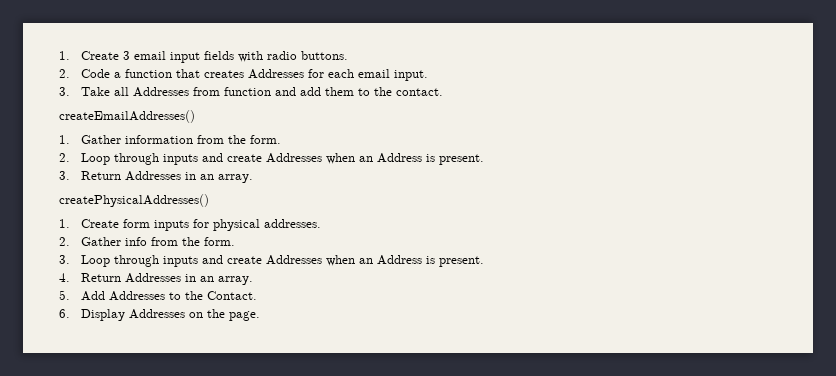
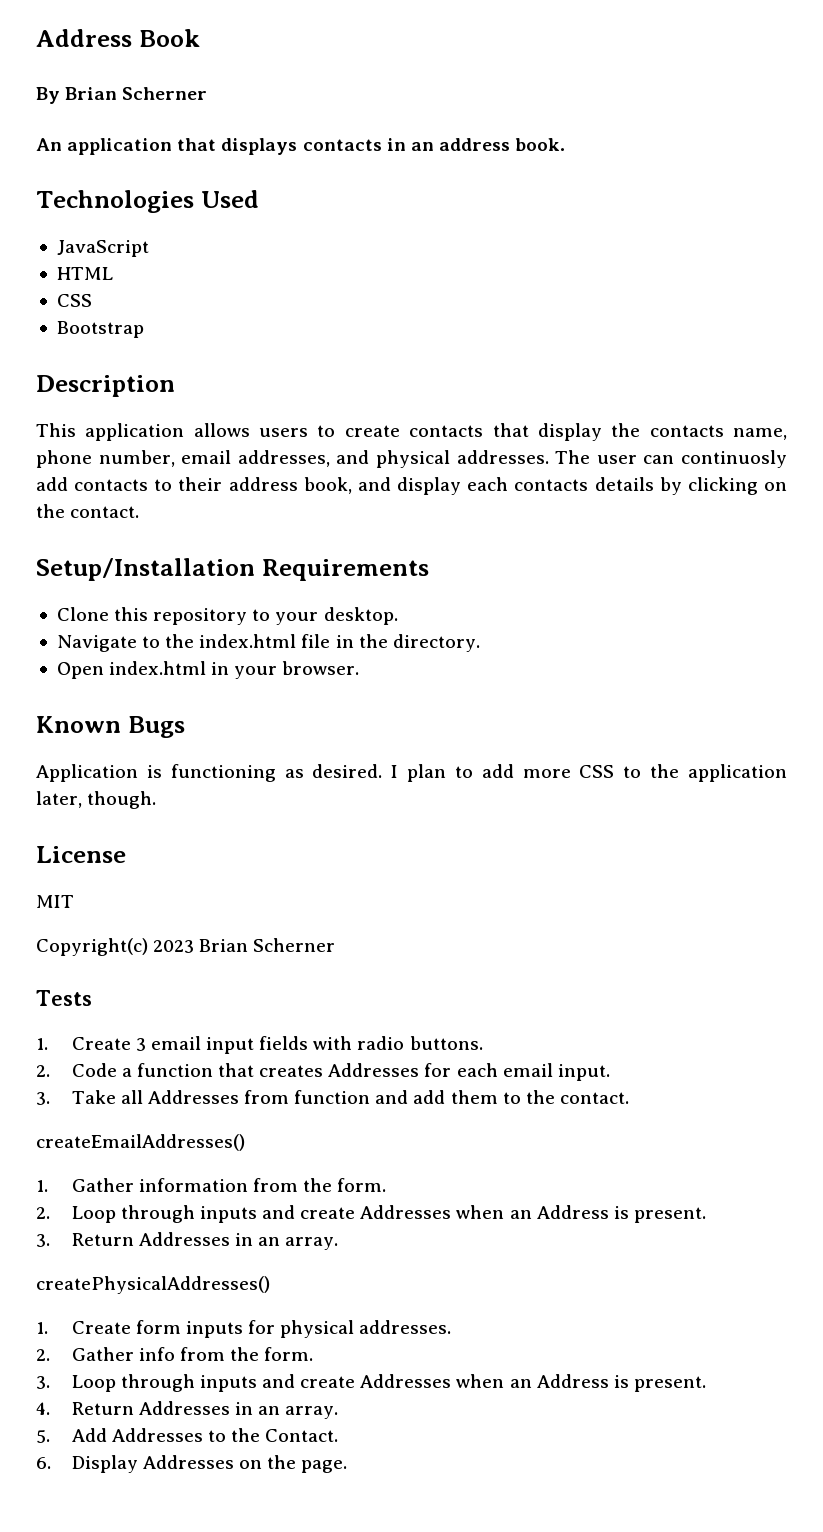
+ Address Book
+ By Brian Scherner
+ An application that displays contacts in an address book.
+ Technologies Used
+ JavaScript
+ HTML
+ CSS
+ Bootstrap
+ Description
+ This application allows users to create contacts that display the contacts name, phone number, email addresses, and physical addresses. The user can continuosly add contacts to their address book, and display each contacts details by clicking on the contact.
+ Setup/Installation Requirements
+ Clone this repository to your desktop.
+ Navigate to the index.html file in the directory.
+ Open index.html in your browser.
+ Known Bugs
+ Application is functioning as desired. I plan to add more CSS to the application later, though.
+ License
+ MIT
+ Copyright(c) 2023 Brian Scherner
+ Tests

